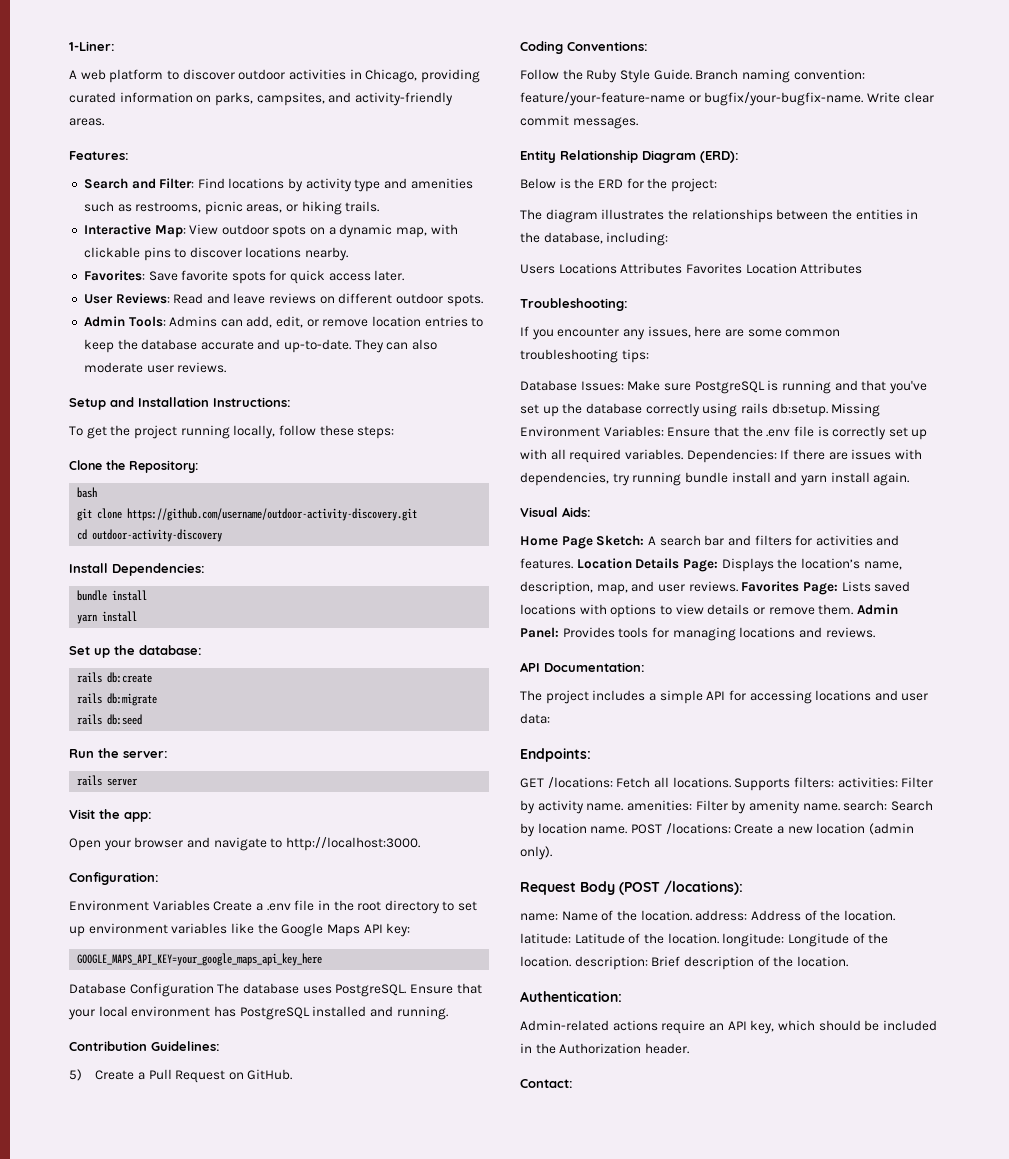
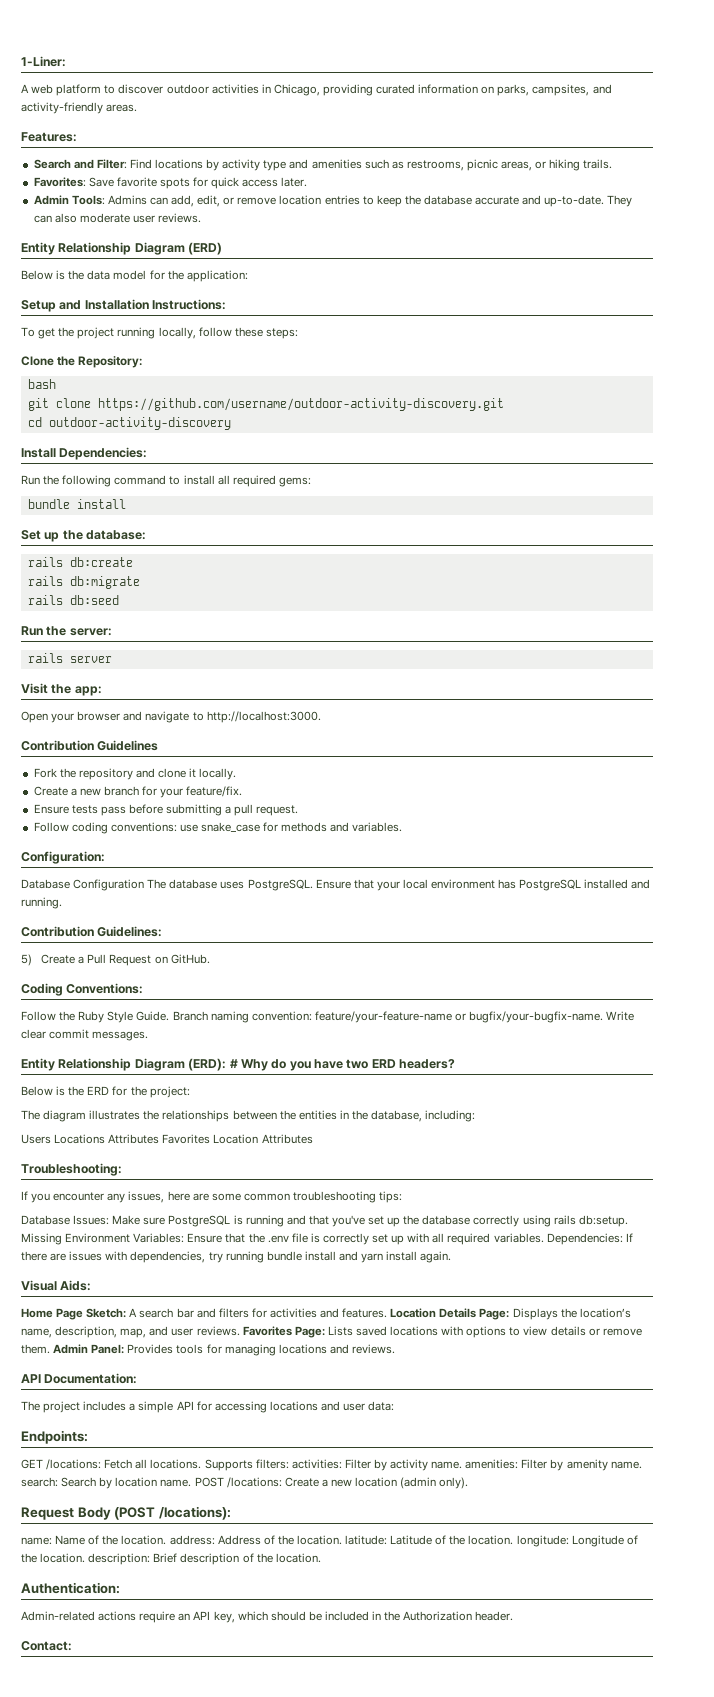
- Interactive Map: View outdoor spots on a dynamic map, with clickable pins to discover locations nearby.
- User Reviews: Read and leave reviews on different outdoor spots.
+ Entity Relationship Diagram (ERD)
+ Below is the data model for the application:
  Install Dependencies:
+ Run the following command to install all required gems:
  bundle install
- yarn install
+ Contribution Guidelines
+ Fork the repository and clone it locally.
+ Create a new branch for your feature/fix.
+ Ensure tests pass before submitting a pull request.
+ Follow coding conventions: use snake_case for methods and variables.
  Configuration:
- Environment Variables Create a .env file in the root directory to set up environment variables like the Google Maps API key:
- GOOGLE_MAPS_API_KEY=your_google_maps_api_key_here
- Entity Relationship Diagram (ERD):
+ Entity Relationship Diagram (ERD): # Why do you have two ERD headers?

